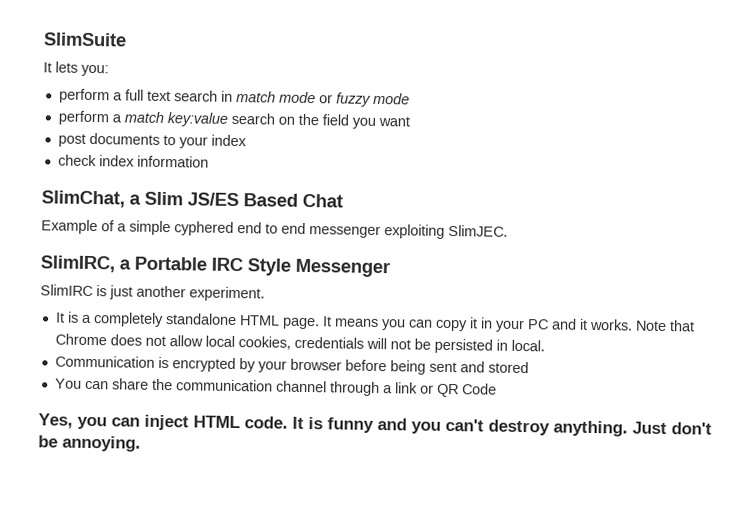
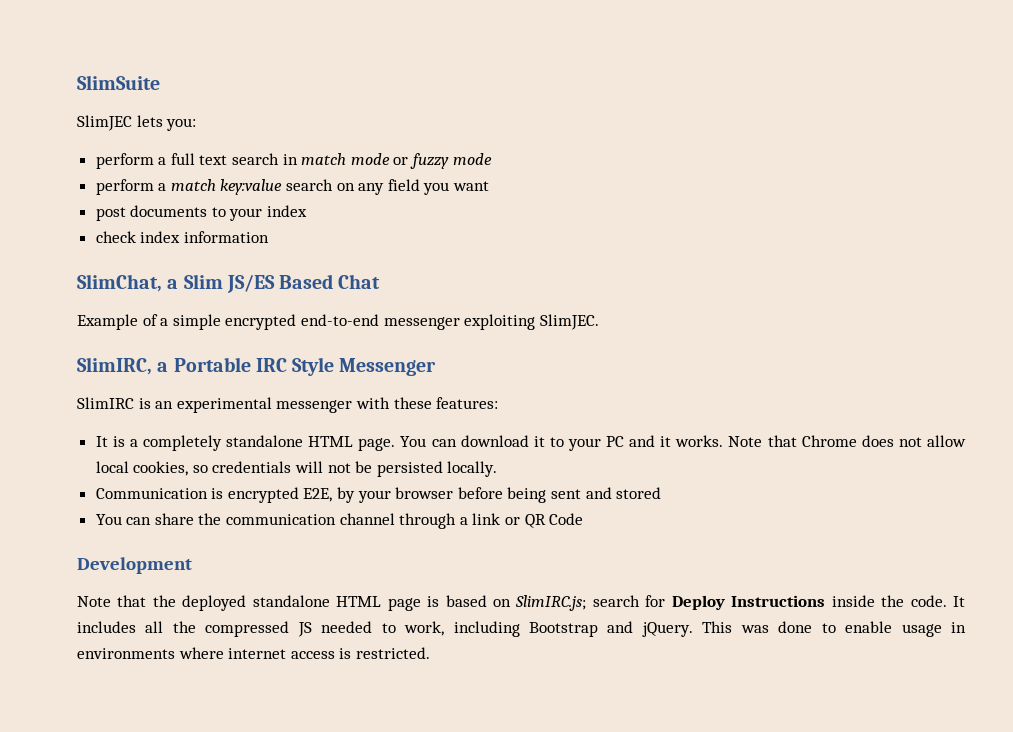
- It lets you:
+ SlimJEC lets you:
- perform a match key:value search on the field you want
+ perform a match key:value search on any field you want
- Example of a simple cyphered end to end messenger exploiting SlimJEC.
+ Example of a simple encrypted end-to-end messenger exploiting SlimJEC.
- SlimIRC is just another experiment.
+ SlimIRC is an experimental messenger with these features:
- It means you can copy it in your PC and it works.
+ You can download it to your PC and it works.
- Note that Chrome does not allow local cookies, credentials will not be persisted in local.
+ Note that Chrome does not allow local cookies, so credentials will not be persisted locally.
- Communication is encrypted by your browser before being sent and stored
+ Communication is encrypted E2E, by your browser before being sent and stored
- Yes, you can inject HTML code. It is funny and you can't destroy anything. Just don't be annoying.
+ Development
+ Note that the deployed standalone HTML page is based on SlimIRC.js; search for Deploy Instructions inside the code. It includes all the compressed JS needed to work, including Bootstrap and jQuery. This was done to enable usage in environments where internet access is restricted.

